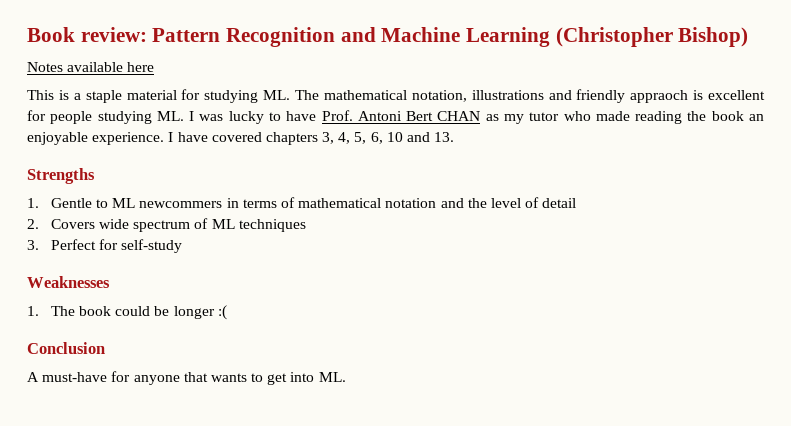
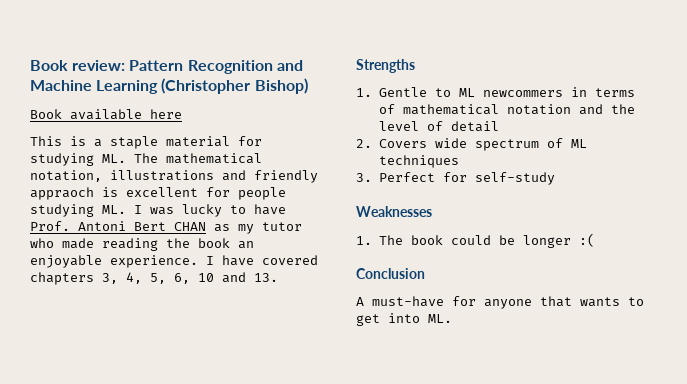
- Notes available here
+ Book available here

